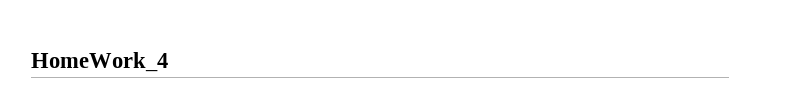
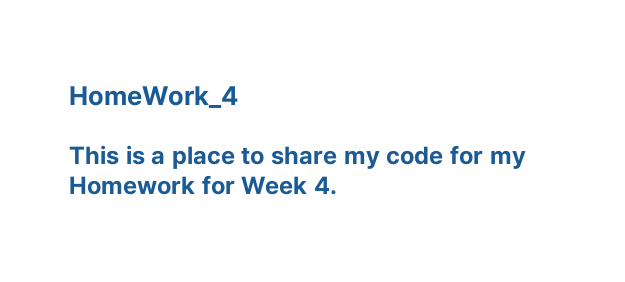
+ This is a place to share my code for my Homework for Week 4.

